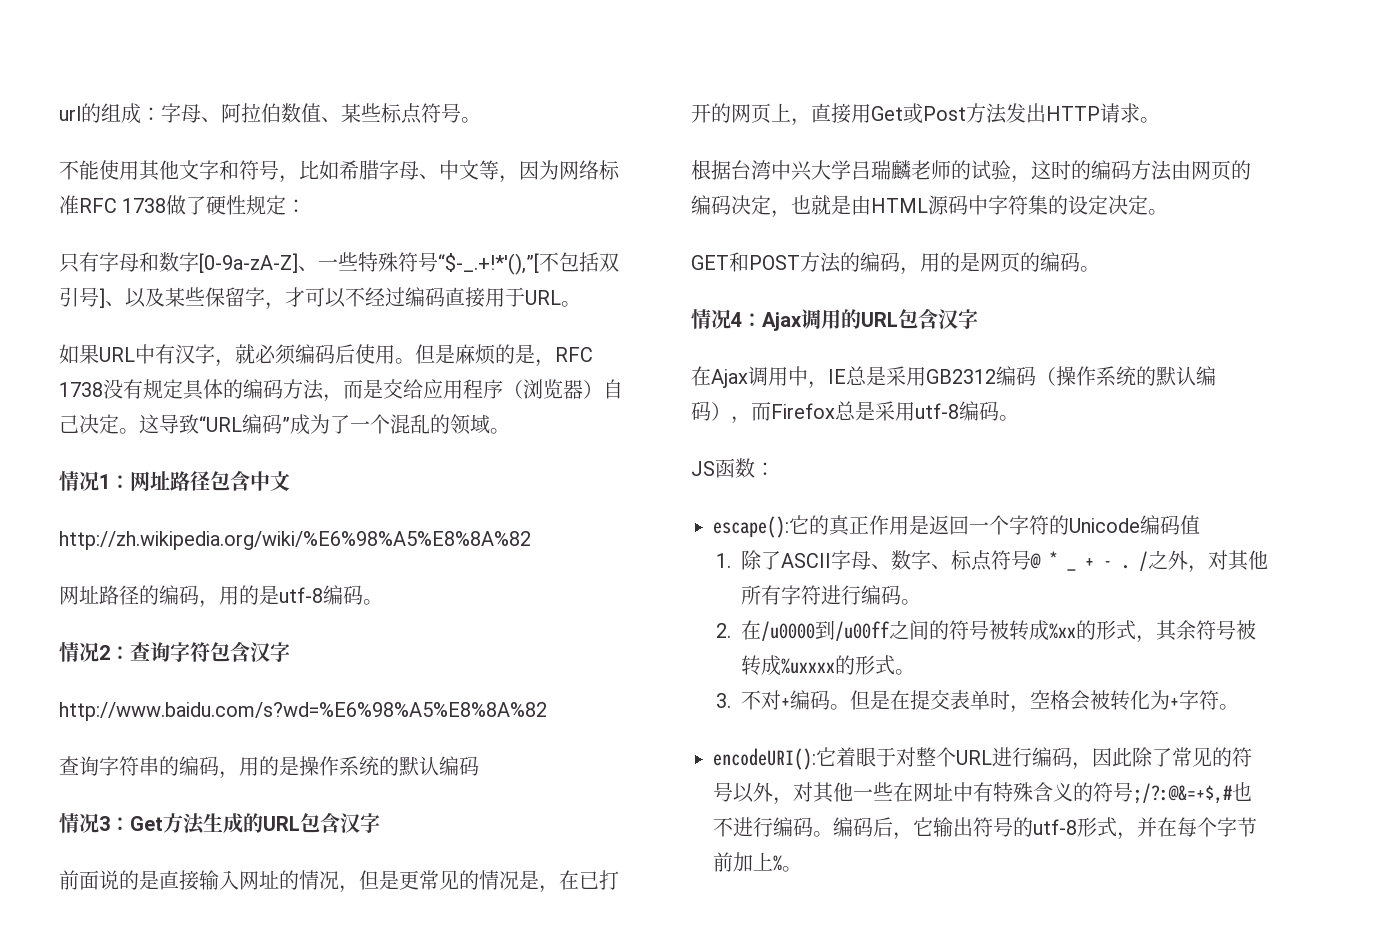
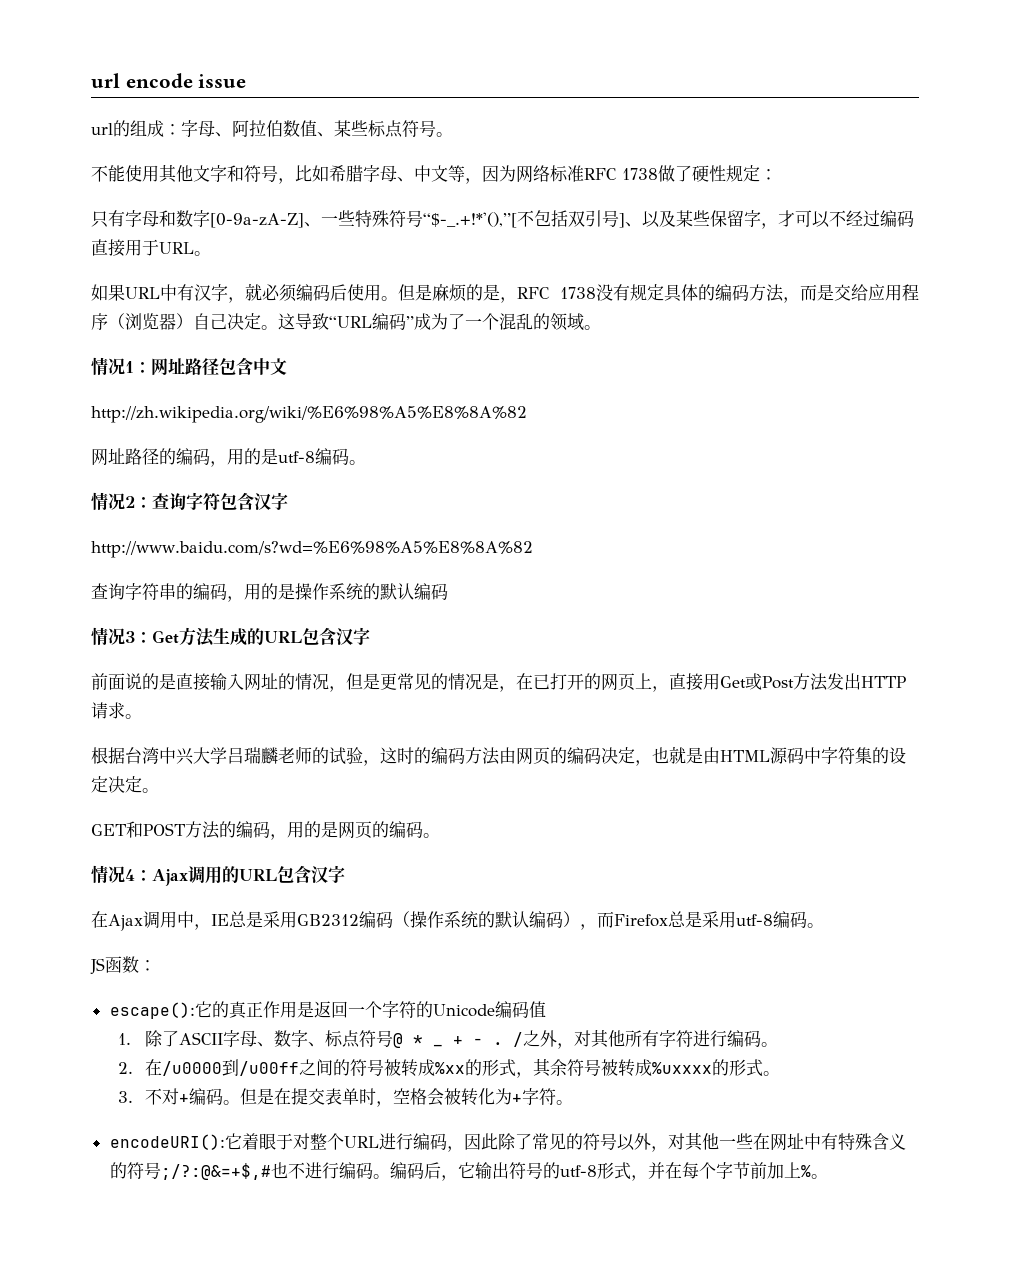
+ url encode issue

